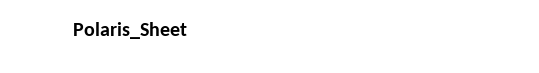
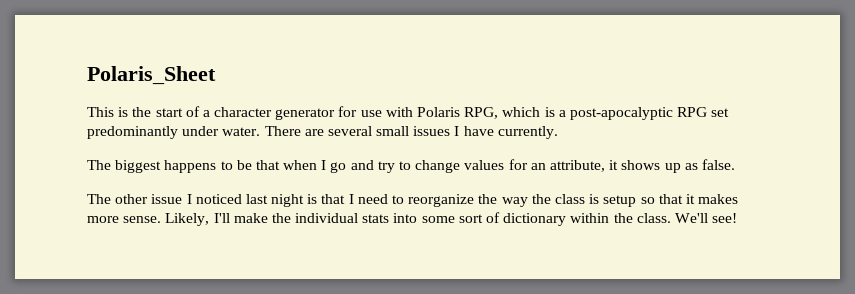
+ This is the start of a character generator for use with Polaris RPG, which is a post-apocalyptic RPG set predominantly under water. There are several small issues I have currently.
+ The biggest happens to be that when I go and try to change values for an attribute, it shows up as false.
+ The other issue I noticed last night is that I need to reorganize the way the class is setup so that it makes more sense. Likely, I'll make the individual stats into some sort of dictionary within the class. We'll see!

